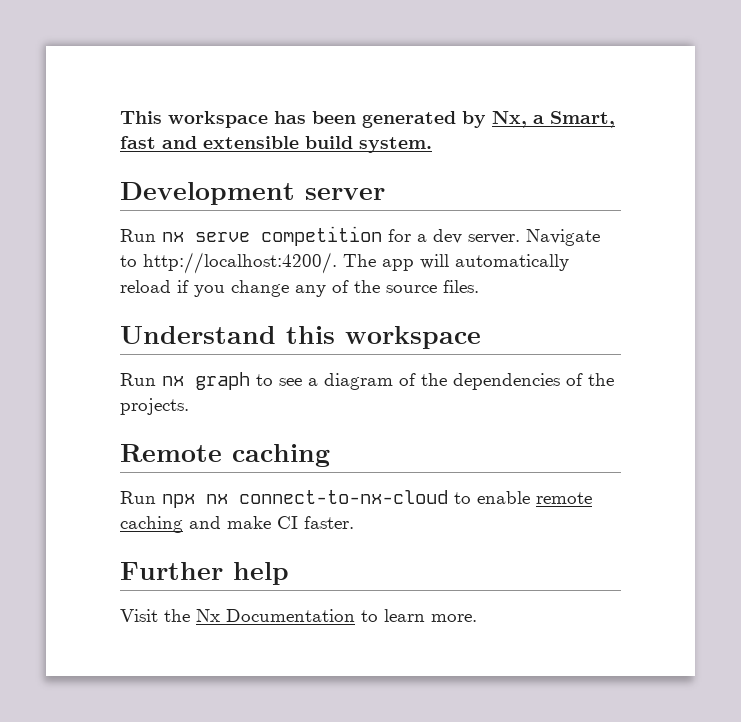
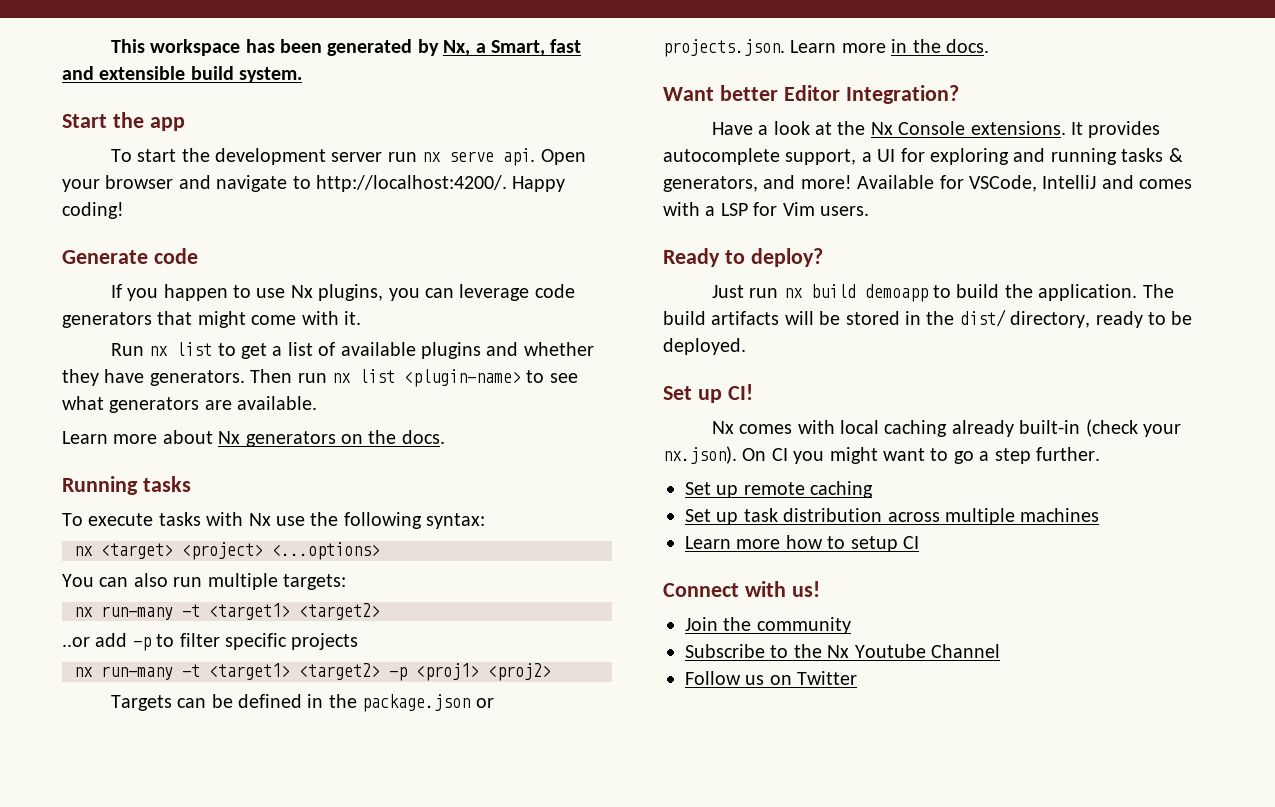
- Development server
- Run nx serve competition for a dev server. Navigate to http://localhost:4200/. The app will automatically reload if you change any of the source files.
- Understand this workspace
- Run nx graph to see a diagram of the dependencies of the projects.
- Remote caching
- Run npx nx connect-to-nx-cloud to enable remote caching and make CI faster.
- Further help
- Visit the Nx Documentation to learn more.
+ Start the app
+ To start the development server run nx serve api. Open your browser and navigate to http://localhost:4200/. Happy coding!
+ Generate code
+ If you happen to use Nx plugins, you can leverage code generators that might come with it.
+ Run nx list to get a list of available plugins and whether they have generators. Then run nx list <plugin-name> to see what generators are available.
+ Learn more about Nx generators on the docs.
+ Running tasks
+ To execute tasks with Nx use the following syntax:
+ nx <target> <project> <...options>
+ You can also run multiple targets:
+ nx run-many -t <target1> <target2>
+ ..or add -p to filter specific projects
+ nx run-many -t <target1> <target2> -p <proj1> <proj2>
+ Targets can be defined in the package.json or projects.json. Learn more in the docs.
+ Want better Editor Integration?
+ Have a look at the Nx Console extensions. It provides autocomplete support, a UI for exploring and running tasks & generators, and more! Available for VSCode, IntelliJ and comes with a LSP for Vim users.
+ Ready to deploy?
+ Just run nx build demoapp to build the application. The build artifacts will be stored in the dist/ directory, ready to be deployed.
+ Set up CI!
+ Nx comes with local caching already built-in (check your nx.json). On CI you might want to go a step further.
+ Set up remote caching
+ Set up task distribution across multiple machines
+ Learn more how to setup CI
+ Connect with us!
+ Join the community
+ Subscribe to the Nx Youtube Channel
+ Follow us on Twitter

